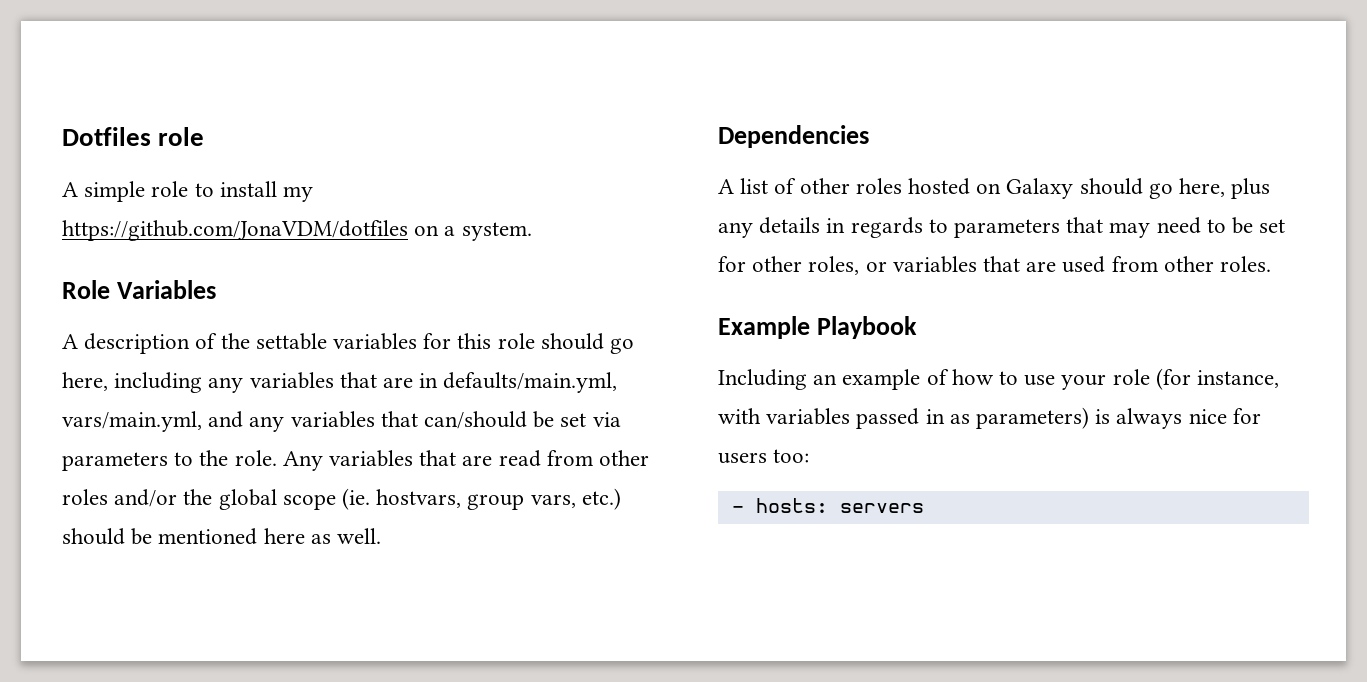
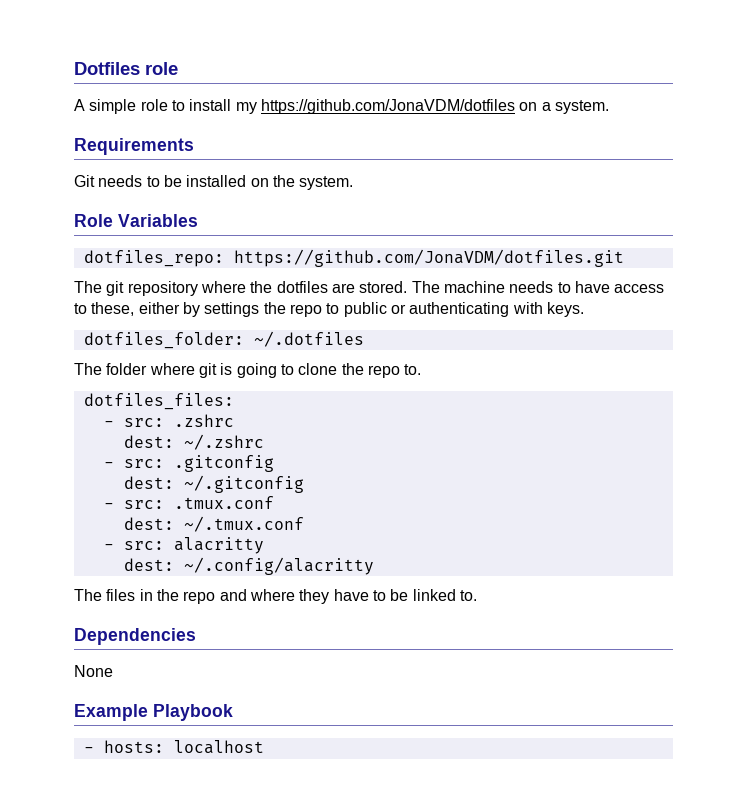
+ Requirements
+ Git needs to be installed on the system.
  Role Variables
- A description of the settable variables for this role should go here, including any variables that are in defaults/main.yml, vars/main.yml, and any variables that can/should be set via parameters to the role. Any variables that are read from other roles and/or the global scope (ie. hostvars, group vars, etc.) should be mentioned here as well.
+ dotfiles_repo: https://github.com/JonaVDM/dotfiles.git
+ The git repository where the dotfiles are stored. The machine needs to have access to these, either by settings the repo to public or authenticating with keys.
+ dotfiles_folder: ~/.dotfiles
+ The folder where git is going to clone the repo to.
+ dotfiles_files:
+ - src: .zshrc
+ dest: ~/.zshrc
+ - src: .gitconfig
+ dest: ~/.gitconfig
+ - src: .tmux.conf
+ dest: ~/.tmux.conf
+ - src: alacritty
+ dest: ~/.config/alacritty
+ The files in the repo and where they have to be linked to.
  Dependencies
- A list of other roles hosted on Galaxy should go here, plus any details in regards to parameters that may need to be set for other roles, or variables that are used from other roles.
+ None
  Example Playbook
- Including an example of how to use your role (for instance, with variables passed in as parameters) is always nice for users too:
- - hosts: servers
+ - hosts: localhost

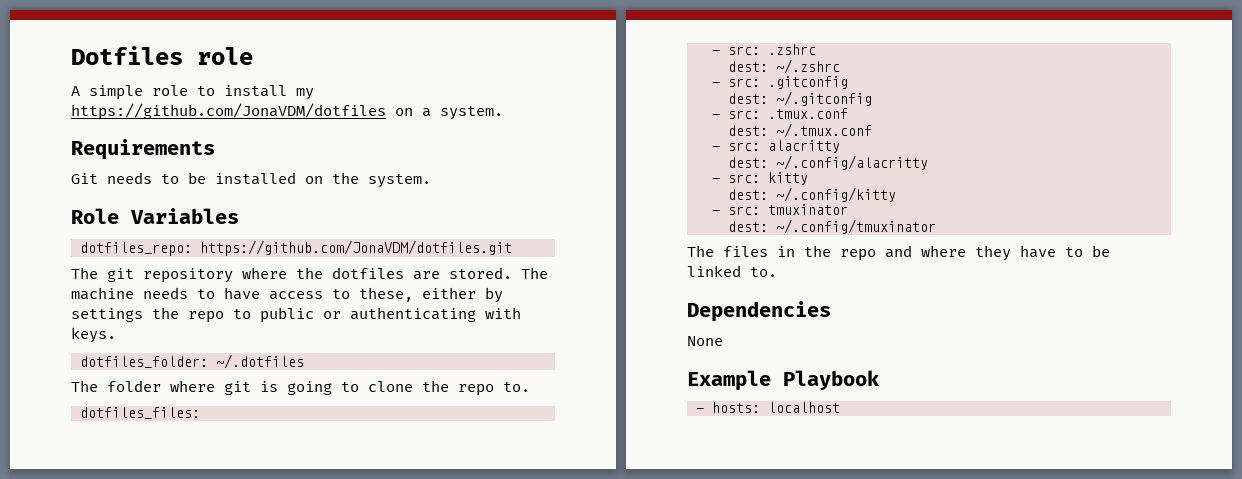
+ - src: kitty
+ dest: ~/.config/kitty
+ - src: tmuxinator
+ dest: ~/.config/tmuxinator

